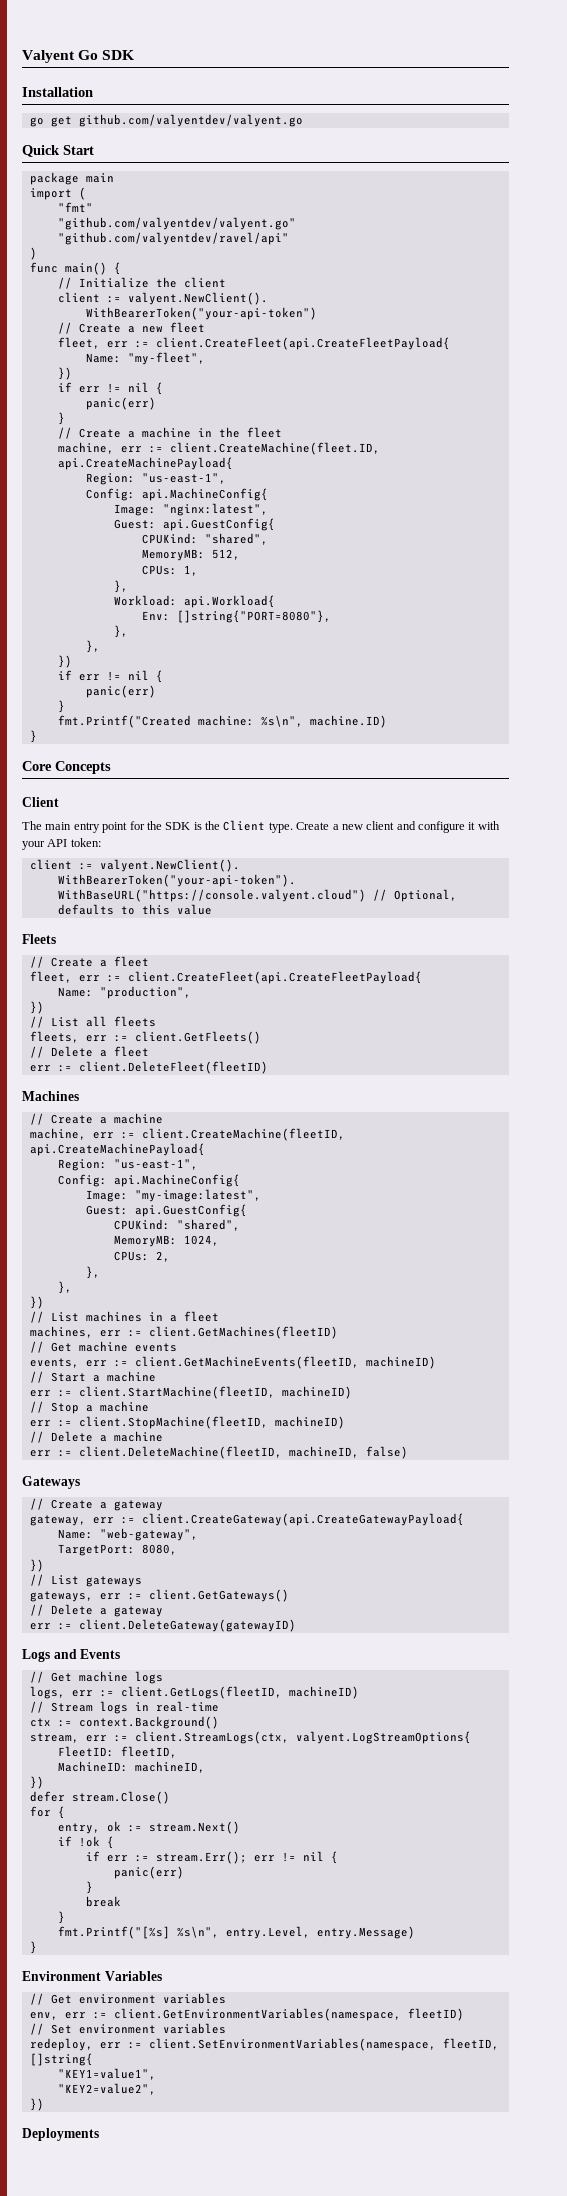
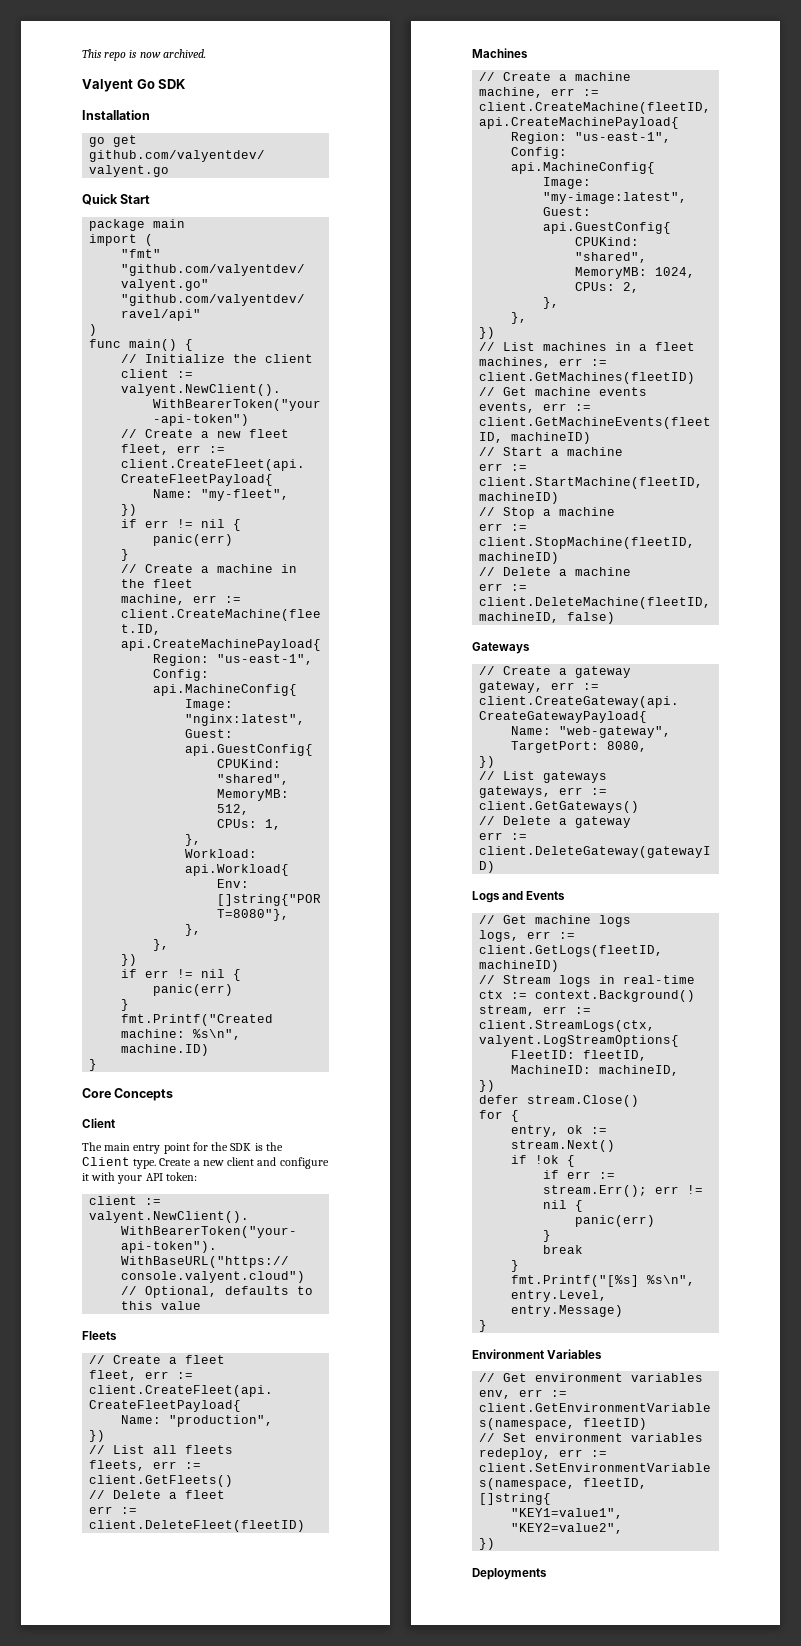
+ This repo is now archived.

